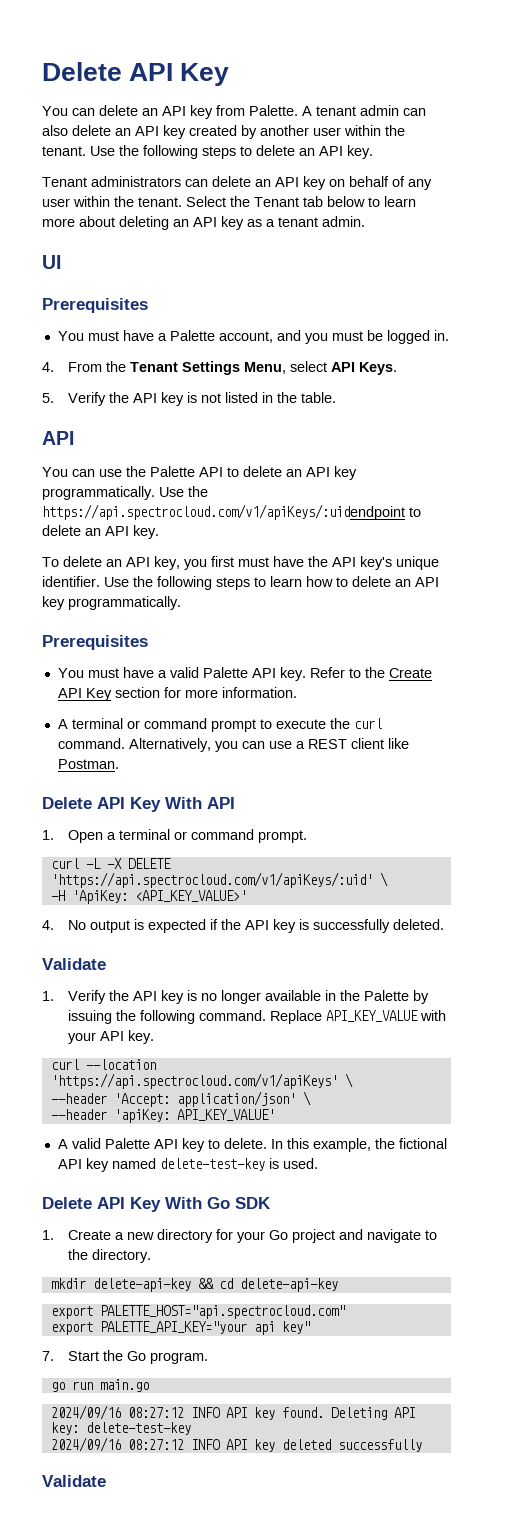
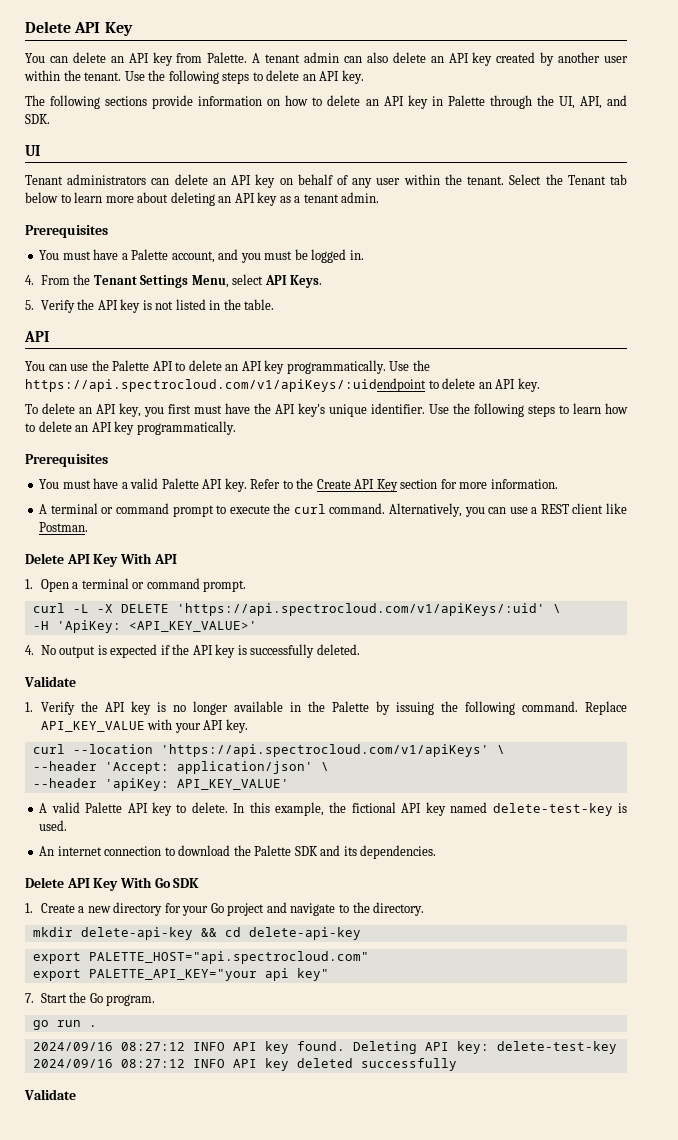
+ The following sections provide information on how to delete an API key in Palette through the UI, API, and SDK.
+ UI
- UI
+ An internet connection to download the Palette SDK and its dependencies.
- go run main.go
+ go run .

